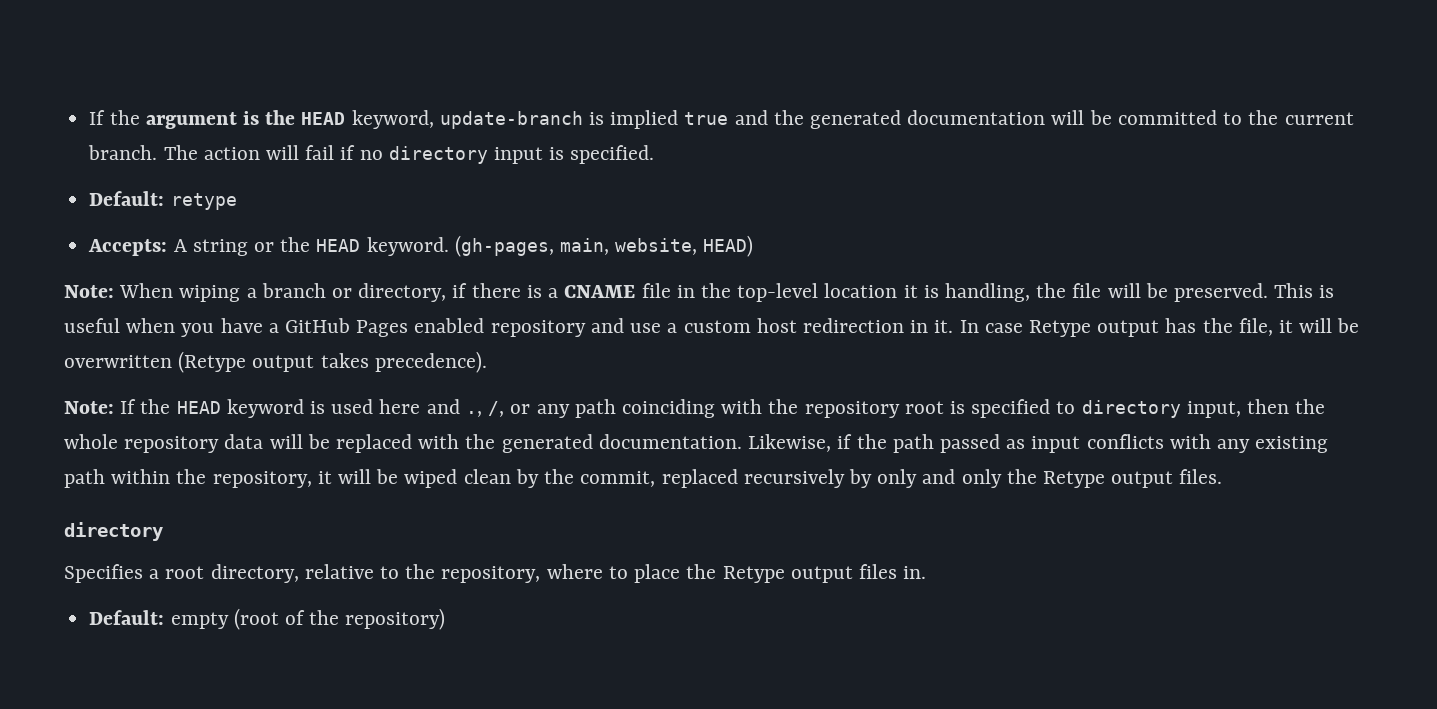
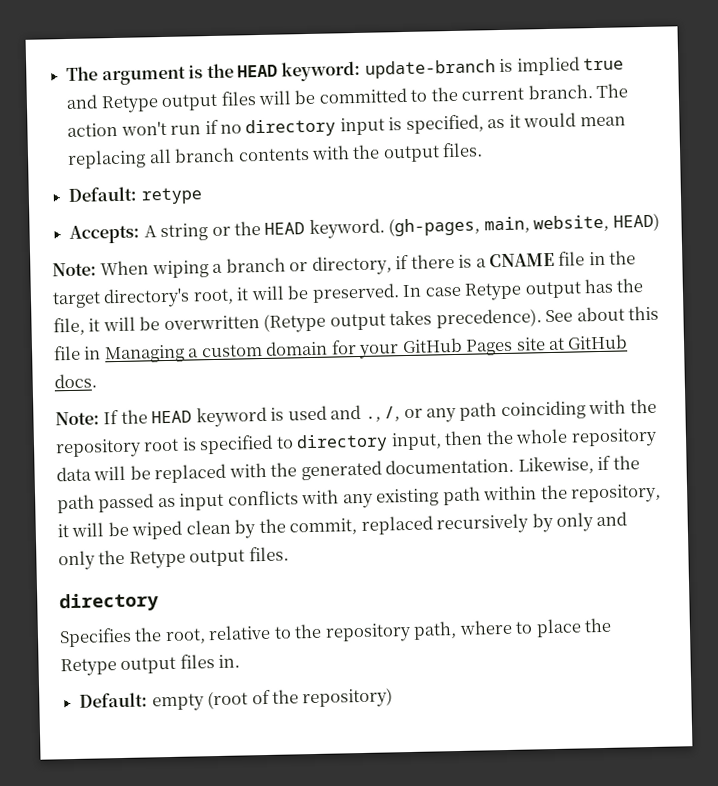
- If the argument is the HEAD keyword, update-branch is implied true and the generated documentation will be committed to the current branch.
+ The argument is the HEAD keyword: update-branch is implied true and Retype output files will be committed to the current branch.
- The action will fail if no directory input is specified.
+ The action won't run if no directory input is specified, as it would mean replacing all branch contents with the output files.
- Note: When wiping a branch or directory, if there is a CNAME file in the top-level location it is handling, the file will be preserved. This is useful when you have a GitHub Pages enabled repository and use a custom host redirection in it.
+ Note: When wiping a branch or directory, if there is a CNAME file in the target directory's root, it will be preserved.
+ See about this file in Managing a custom domain for your GitHub Pages site at GitHub docs.
- Note: If the HEAD keyword is used here and ., /, or any path coinciding with the repository root is specified to directory input, then the whole repository data will be replaced with the generated documentation.
+ Note: If the HEAD keyword is used and ., /, or any path coinciding with the repository root is specified to directory input, then the whole repository data will be replaced with the generated documentation.
- Specifies a root directory, relative to the repository, where to place the Retype output files in.
+ Specifies the root, relative to the repository path, where to place the Retype output files in.

